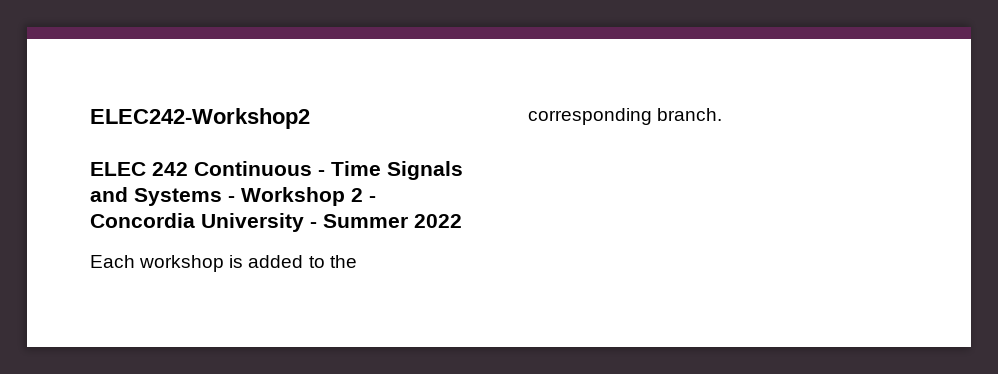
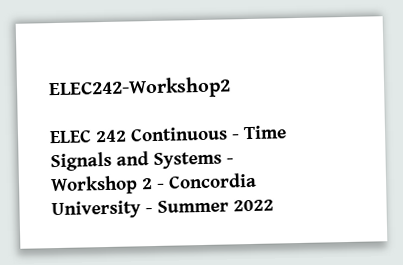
- Each workshop is added to the corresponding branch.

